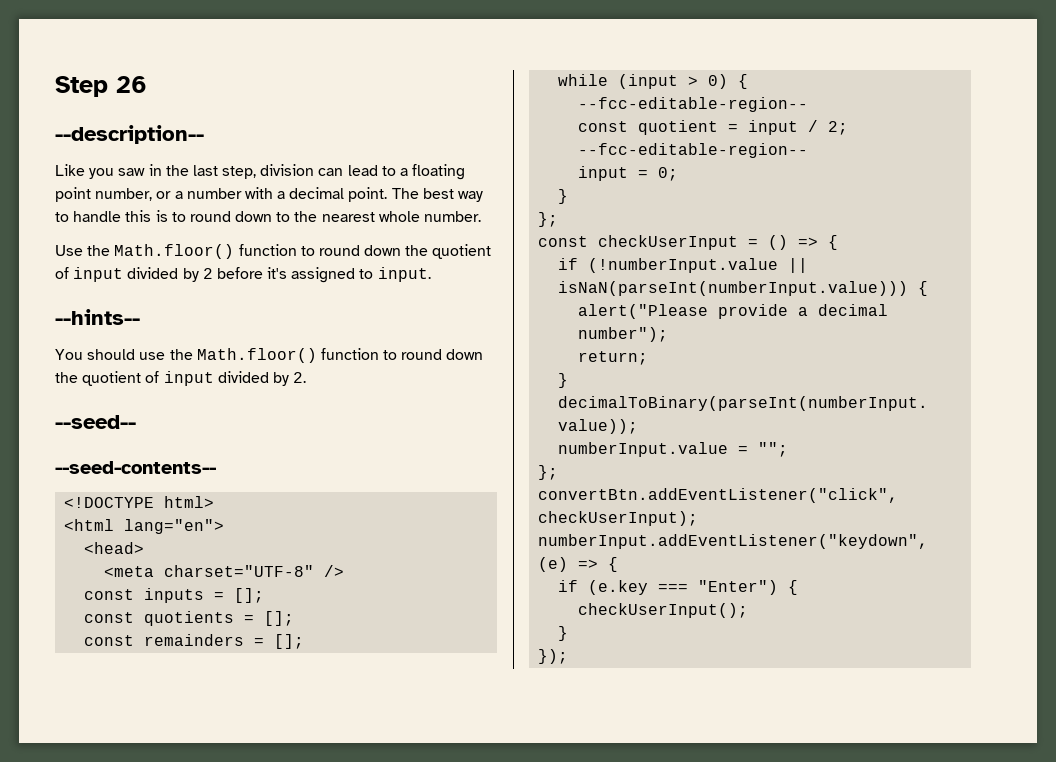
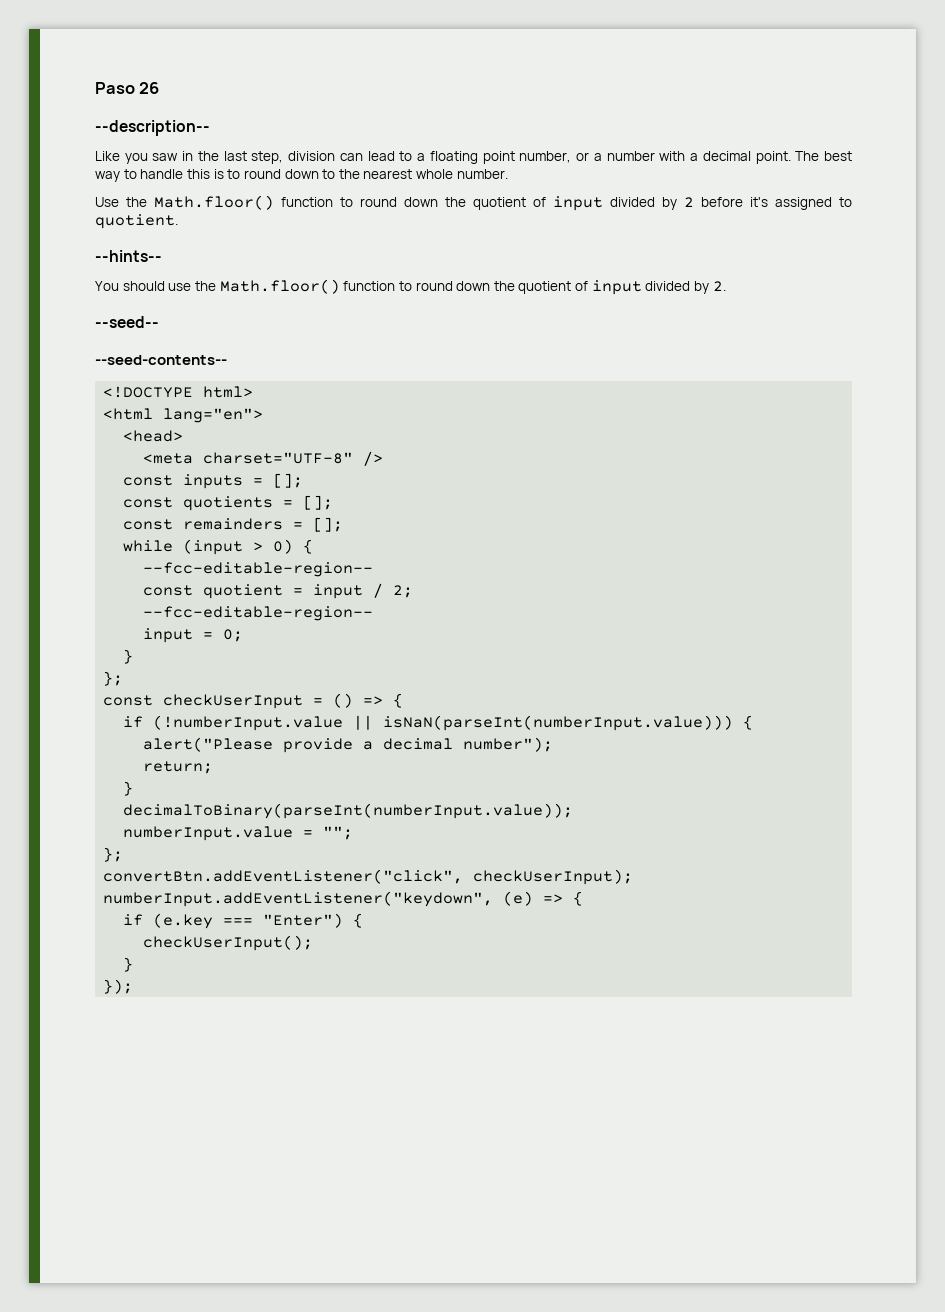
- Step 26
+ Paso 26
- Use the Math.floor() function to round down the quotient of input divided by 2 before it's assigned to input.
+ Use the Math.floor() function to round down the quotient of input divided by 2 before it's assigned to quotient.

